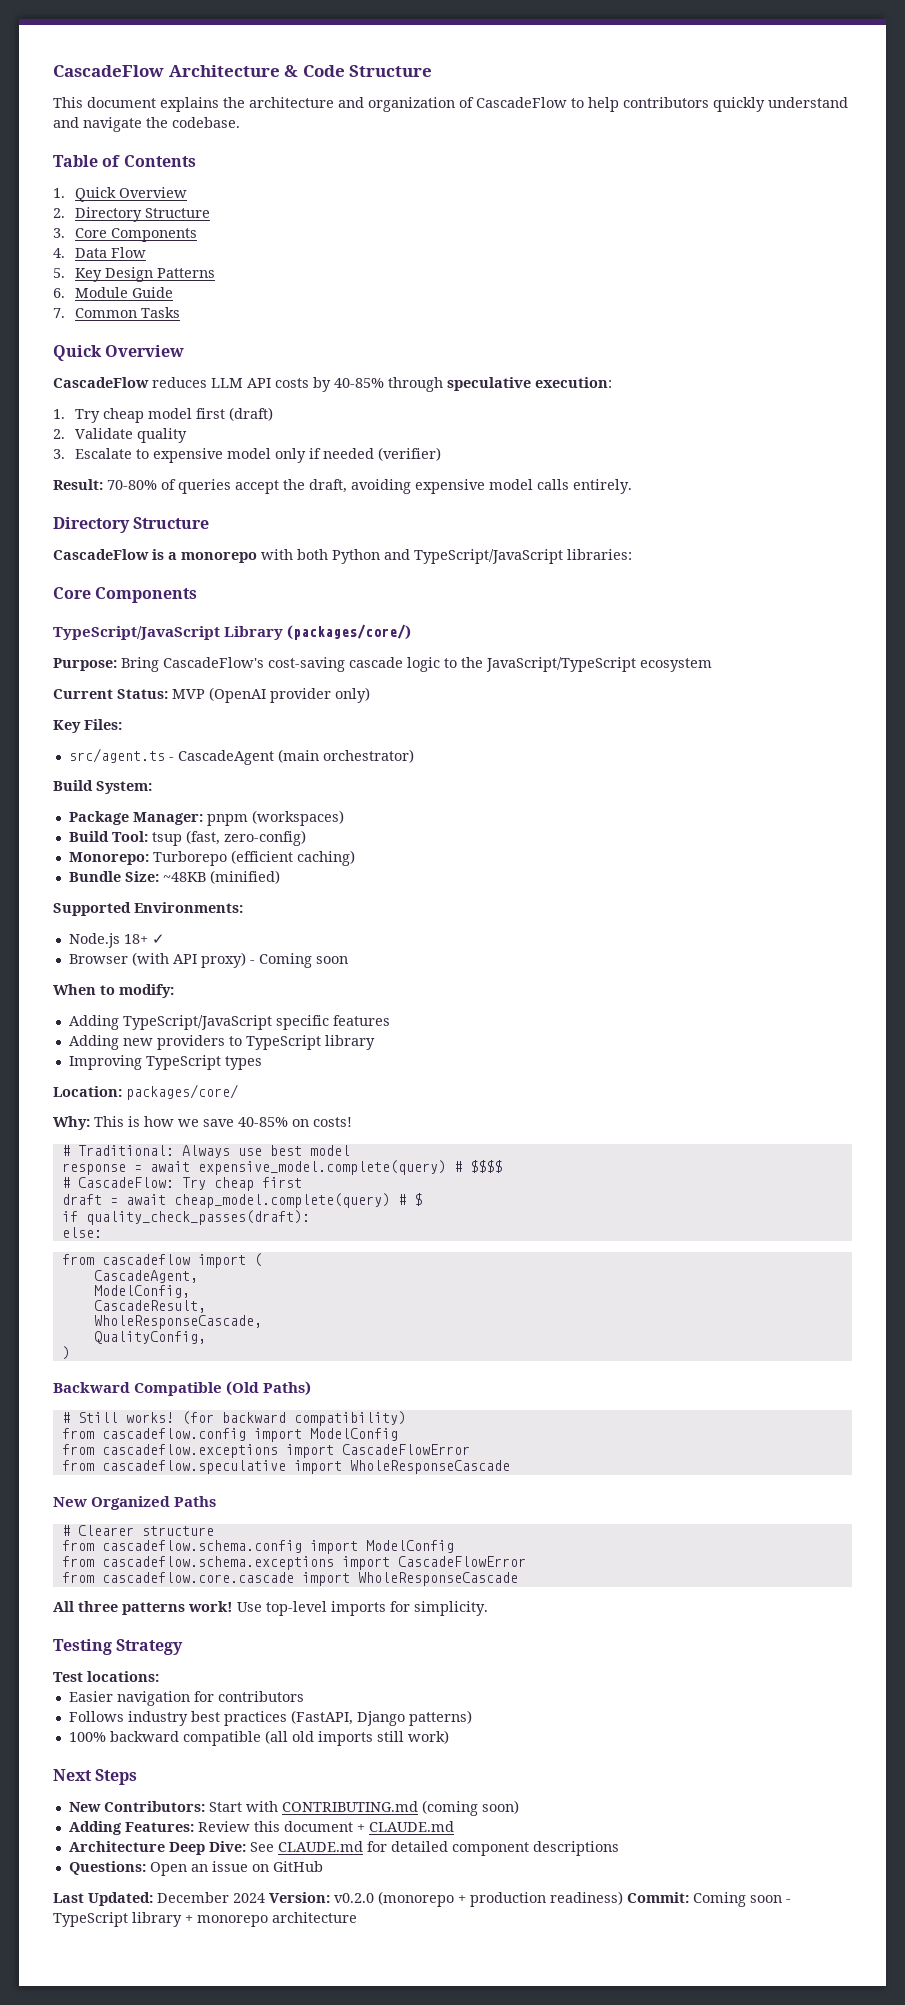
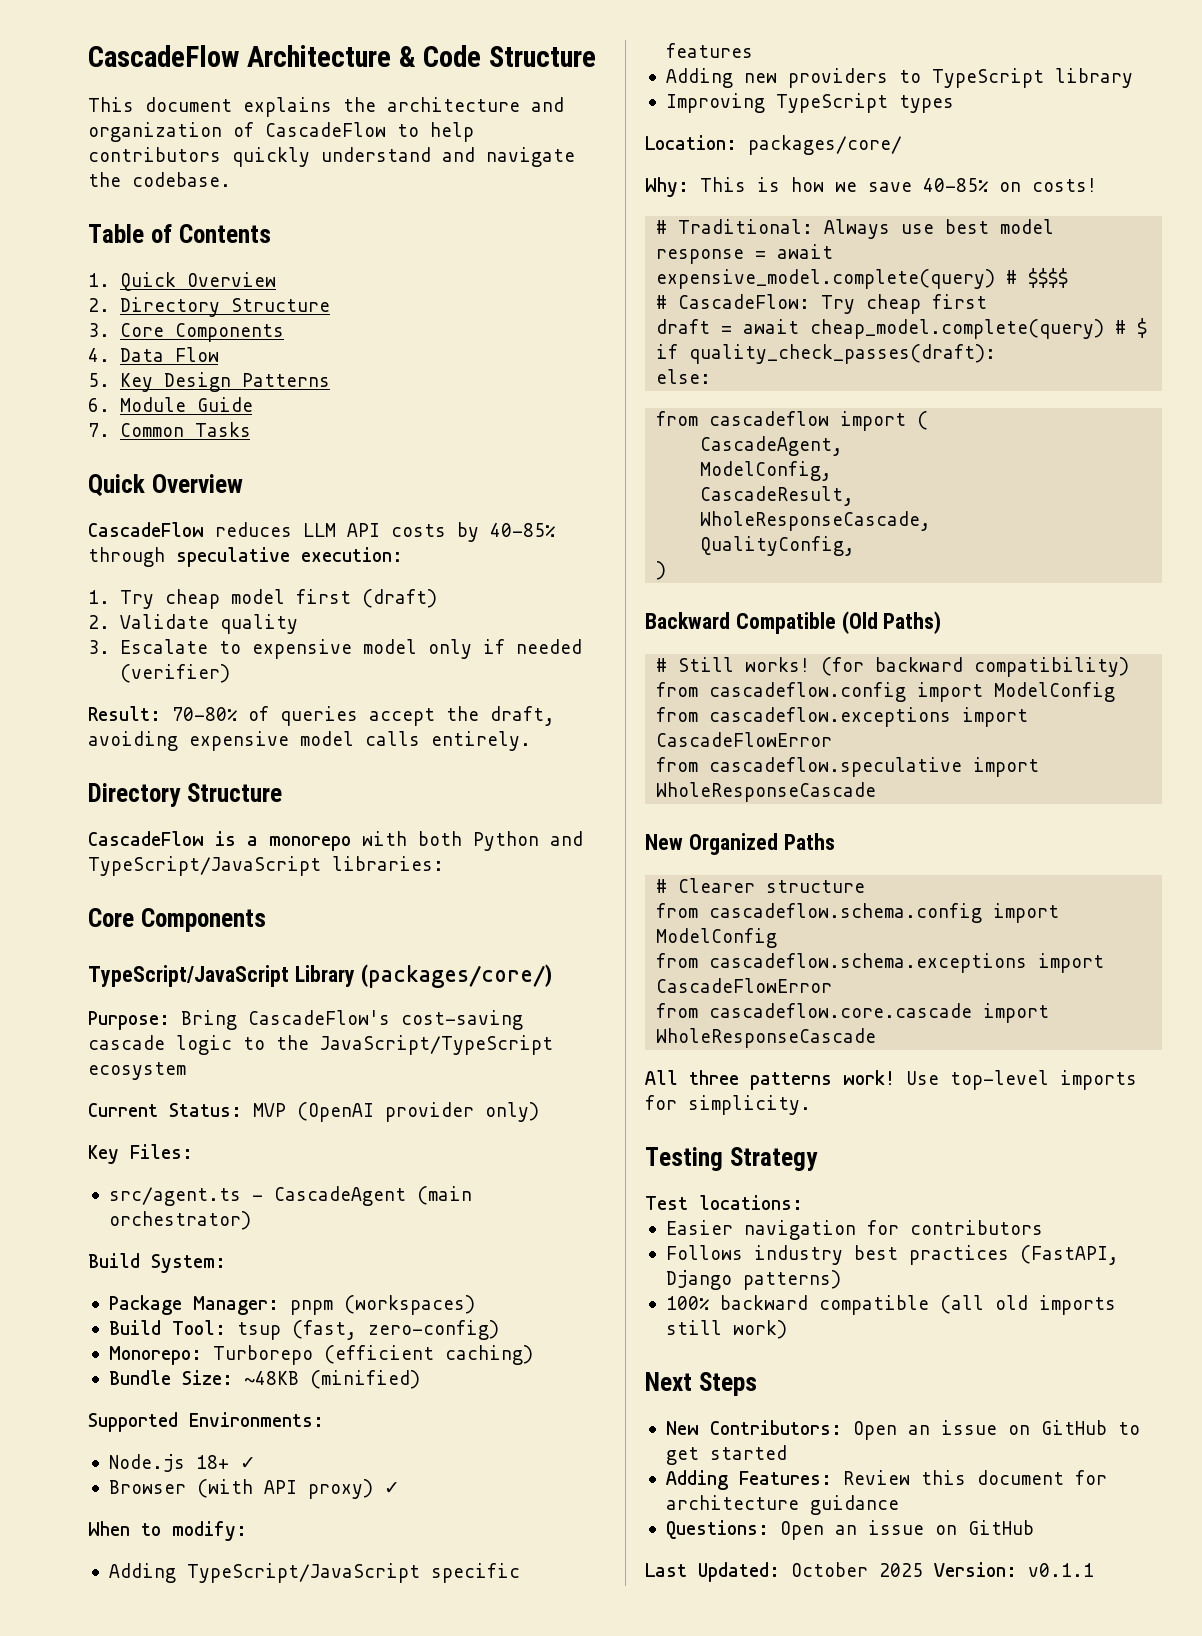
- Browser (with API proxy) - Coming soon
+ Browser (with API proxy) ✓
- New Contributors: Start with CONTRIBUTING.md (coming soon)
+ New Contributors: Open an issue on GitHub to get started
- Adding Features: Review this document + CLAUDE.md
- Architecture Deep Dive: See CLAUDE.md for detailed component descriptions
+ Adding Features: Review this document for architecture guidance
- Last Updated: December 2024 Version: v0.2.0 (monorepo + production readiness) Commit: Coming soon - TypeScript library + monorepo architecture
+ Last Updated: October 2025 Version: v0.1.1

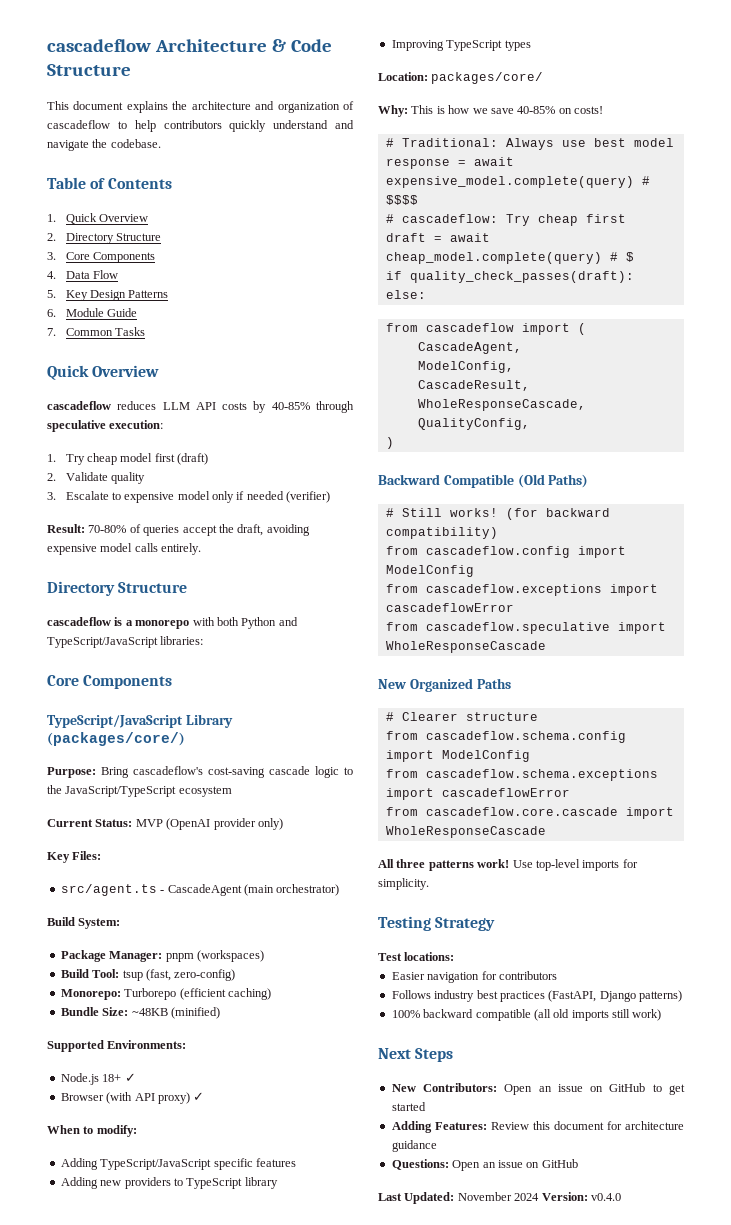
- CascadeFlow Architecture & Code Structure
+ cascadeflow Architecture & Code Structure
- This document explains the architecture and organization of CascadeFlow to help contributors quickly understand and navigate the codebase.
+ This document explains the architecture and organization of cascadeflow to help contributors quickly understand and navigate the codebase.
- CascadeFlow reduces LLM API costs by 40-85% through speculative execution:
+ cascadeflow reduces LLM API costs by 40-85% through speculative execution:
- CascadeFlow is a monorepo with both Python and TypeScript/JavaScript libraries:
+ cascadeflow is a monorepo with both Python and TypeScript/JavaScript libraries:
- Purpose: Bring CascadeFlow's cost-saving cascade logic to the JavaScript/TypeScript ecosystem
+ Purpose: Bring cascadeflow's cost-saving cascade logic to the JavaScript/TypeScript ecosystem
- # CascadeFlow: Try cheap first
+ # cascadeflow: Try cheap first
- from cascadeflow.exceptions import CascadeFlowError
+ from cascadeflow.exceptions import cascadeflowError
- from cascadeflow.schema.exceptions import CascadeFlowError
+ from cascadeflow.schema.exceptions import cascadeflowError
- Last Updated: October 2025 Version: v0.1.1
+ Last Updated: November 2024 Version: v0.4.0

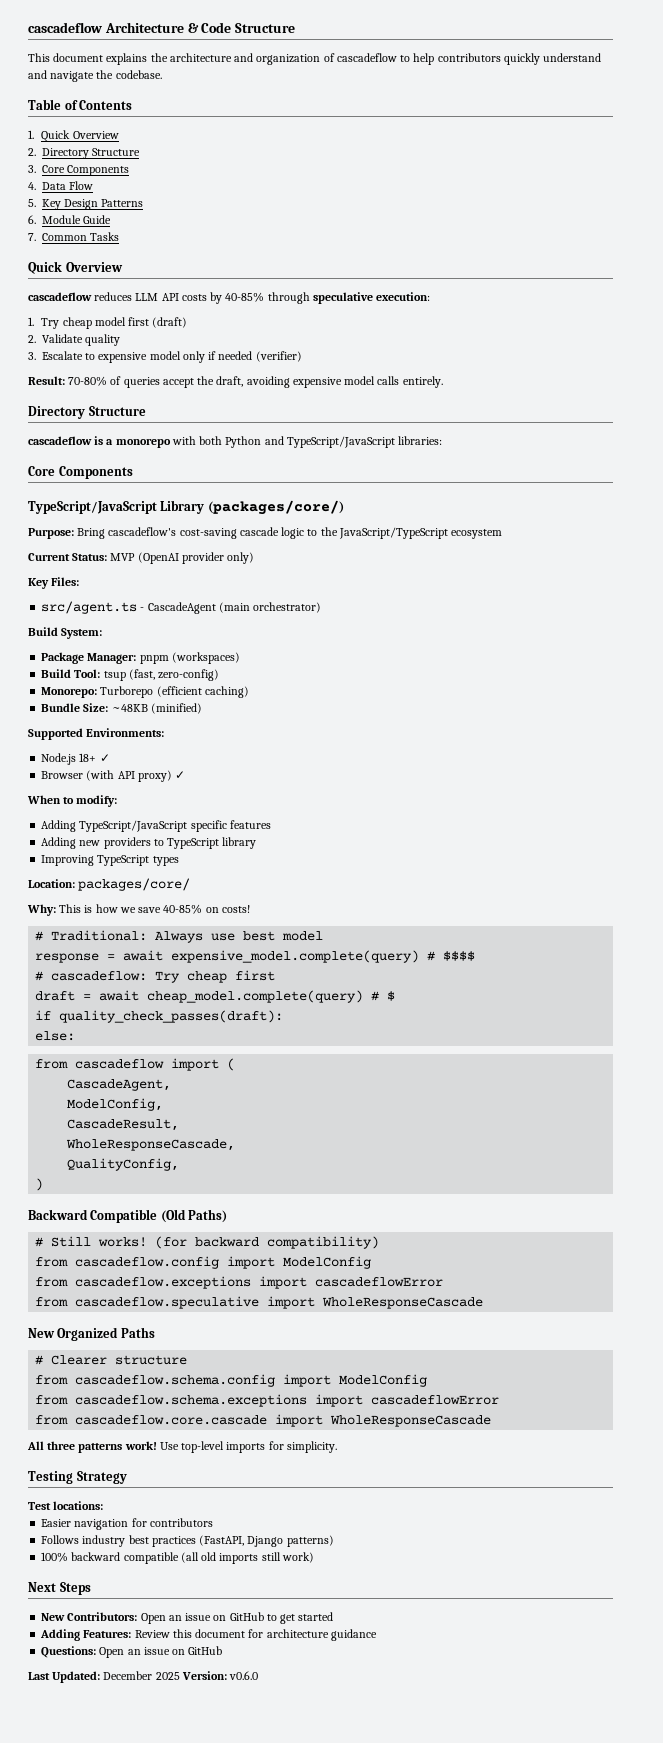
- Last Updated: November 2024 Version: v0.4.0
+ Last Updated: December 2025 Version: v0.6.0

